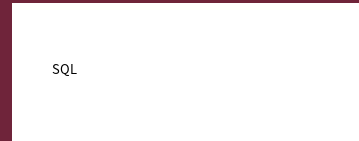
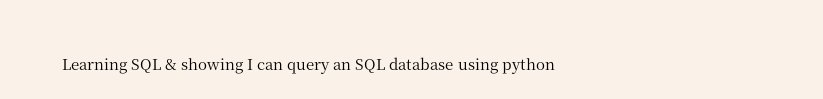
- SQL
+ Learning SQL & showing I can query an SQL database using python

